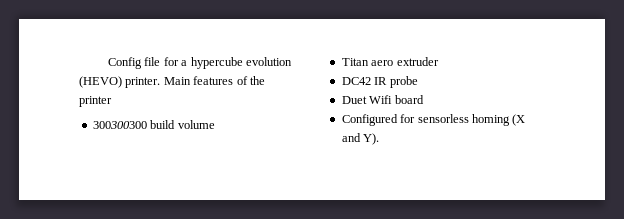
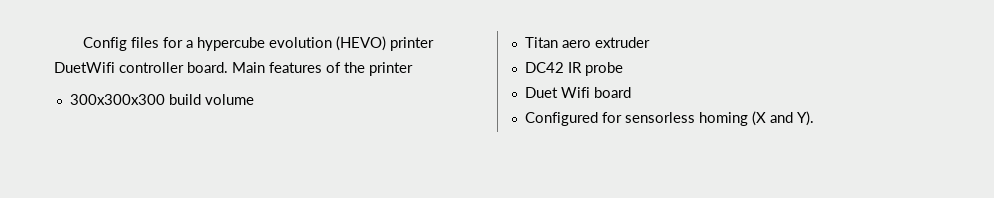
- Config file for a hypercube evolution (HEVO) printer.
+ Config files for a hypercube evolution (HEVO) printer DuetWifi controller board.
- 300300300 build volume
+ 300x300x300 build volume

